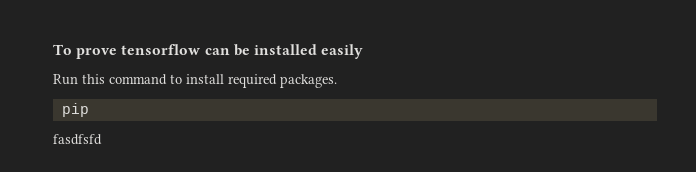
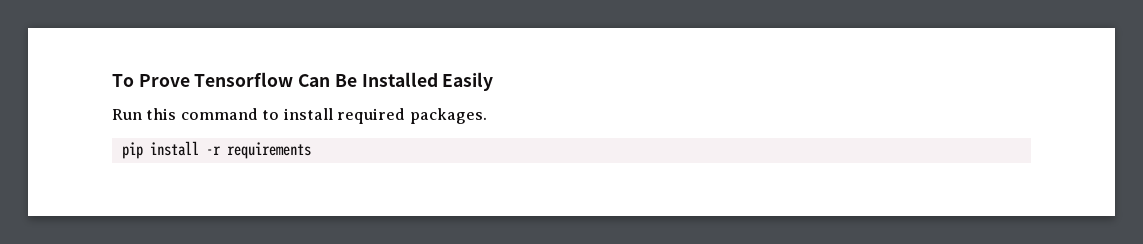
- To prove tensorflow can be installed easily
+ To Prove Tensorflow Can Be Installed Easily
- pip
- fasdfsfd
+ pip install -r requirements

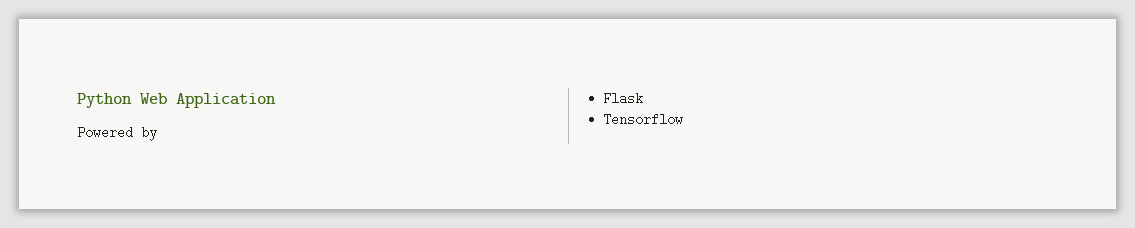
- To Prove Tensorflow Can Be Installed Easily
- Run this command to install required packages.
- pip install -r requirements
+ Python Web Application
+ Powered by
+ Flask
+ Tensorflow

